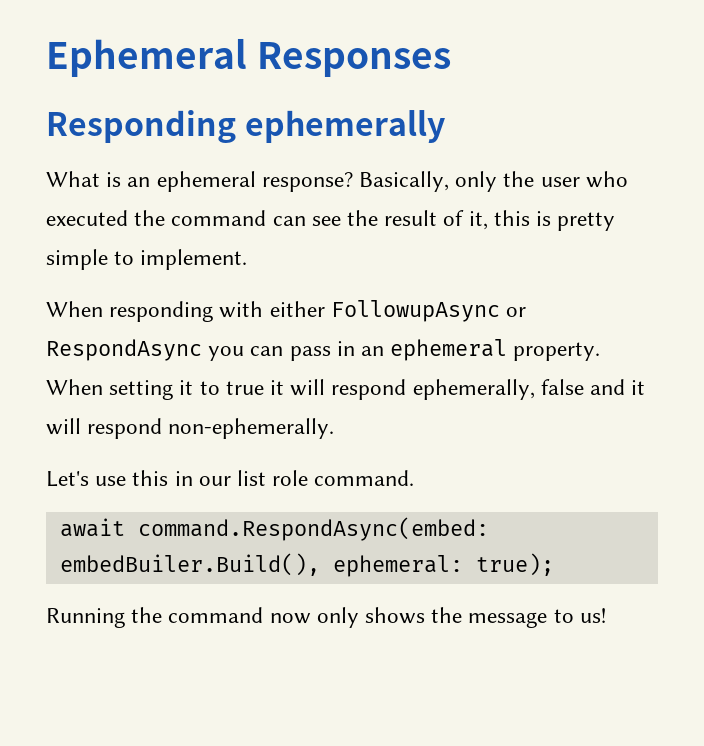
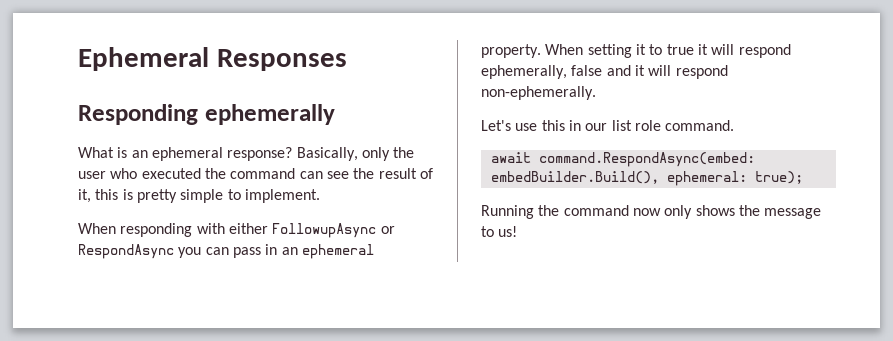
- await command.RespondAsync(embed: embedBuiler.Build(), ephemeral: true);
+ await command.RespondAsync(embed: embedBuilder.Build(), ephemeral: true);

